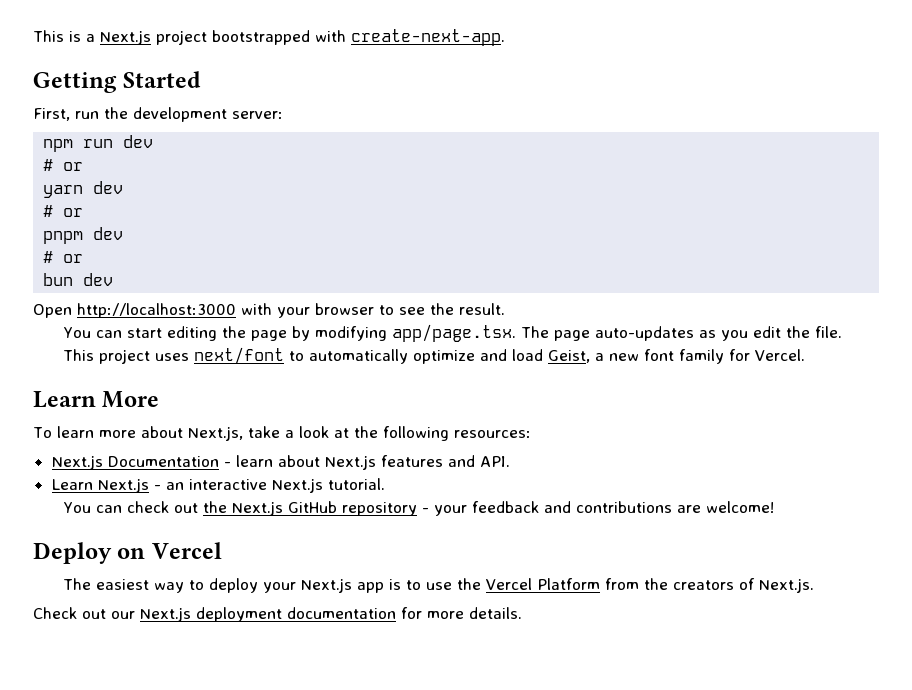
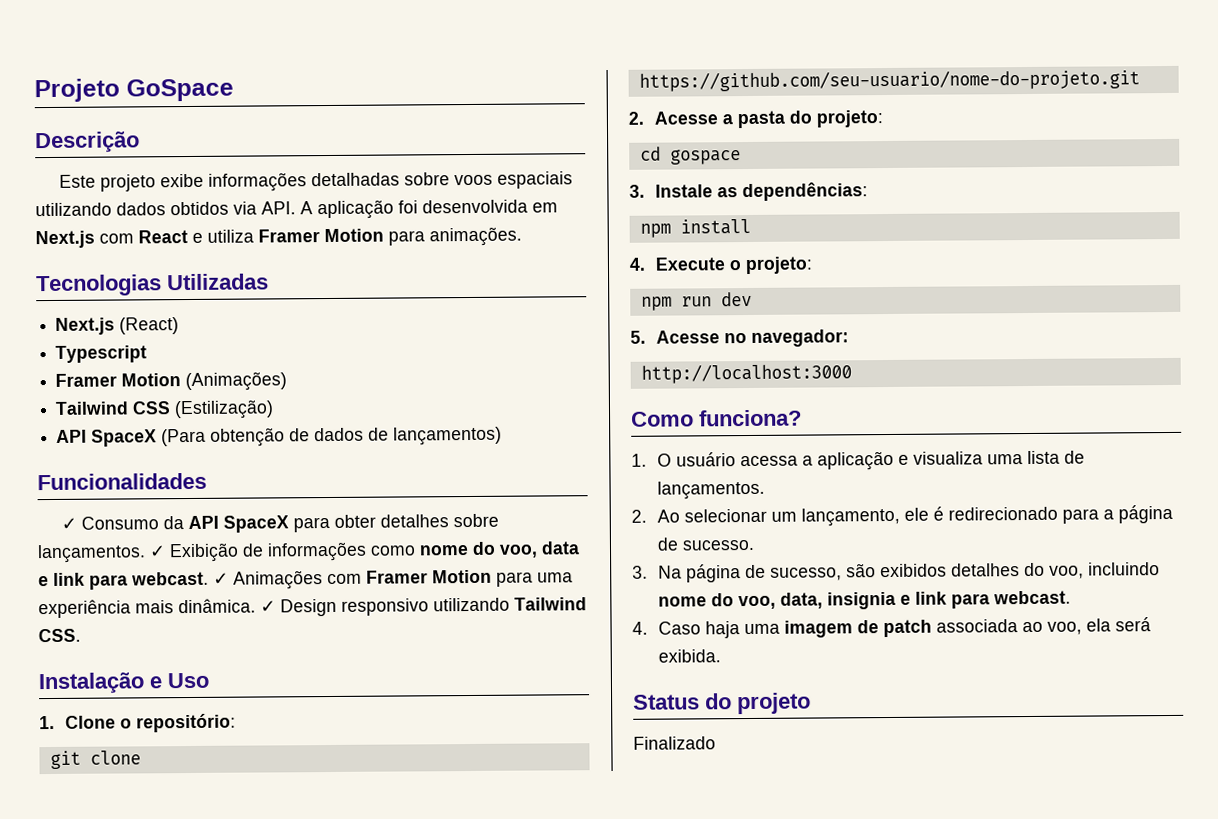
- This is a Next.js project bootstrapped with create-next-app.
- Getting Started
- First, run the development server:
+ Projeto GoSpace
+ Descrição
+ Este projeto exibe informações detalhadas sobre voos espaciais utilizando dados obtidos via API. A aplicação foi desenvolvida em Next.js com React e utiliza Framer Motion para animações.
+ Tecnologias Utilizadas
+ Next.js (React)
+ Typescript
+ Framer Motion (Animações)
+ Tailwind CSS (Estilização)
+ API SpaceX (Para obtenção de dados de lançamentos)
+ Funcionalidades
+ ✓ Consumo da API SpaceX para obter detalhes sobre lançamentos. ✓ Exibição de informações como nome do voo, data e link para webcast. ✓ Animações com Framer Motion para uma experiência mais dinâmica. ✓ Design responsivo utilizando Tailwind CSS.
+ Instalação e Uso
+ 1. Clone o repositório:
+ git clone https://github.com/seu-usuario/nome-do-projeto.git
+ 2. Acesse a pasta do projeto:
+ cd gospace
+ 3. Instale as dependências:
+ npm install
+ 4. Execute o projeto:
  npm run dev
- # or
- yarn dev
- # or
- pnpm dev
- # or
- bun dev
- Open http://localhost:3000 with your browser to see the result.
- You can start editing the page by modifying app/page.tsx. The page auto-updates as you edit the file.
- This project uses next/font to automatically optimize and load Geist, a new font family for Vercel.
- Learn More
- To learn more about Next.js, take a look at the following resources:
- Next.js Documentation - learn about Next.js features and API.
- Learn Next.js - an interactive Next.js tutorial.
- You can check out the Next.js GitHub repository - your feedback and contributions are welcome!
- Deploy on Vercel
- The easiest way to deploy your Next.js app is to use the Vercel Platform from the creators of Next.js.
- Check out our Next.js deployment documentation for more details.
+ 5. Acesse no navegador:
+ http://localhost:3000
+ Como funciona?
+ 1. O usuário acessa a aplicação e visualiza uma lista de lançamentos.
+ 2. Ao selecionar um lançamento, ele é redirecionado para a página de sucesso.
+ 3. Na página de sucesso, são exibidos detalhes do voo, incluindo nome do voo, data, insignia e link para webcast.
+ 4. Caso haja uma imagem de patch associada ao voo, ela será exibida.
+ Status do projeto
+ Finalizado

